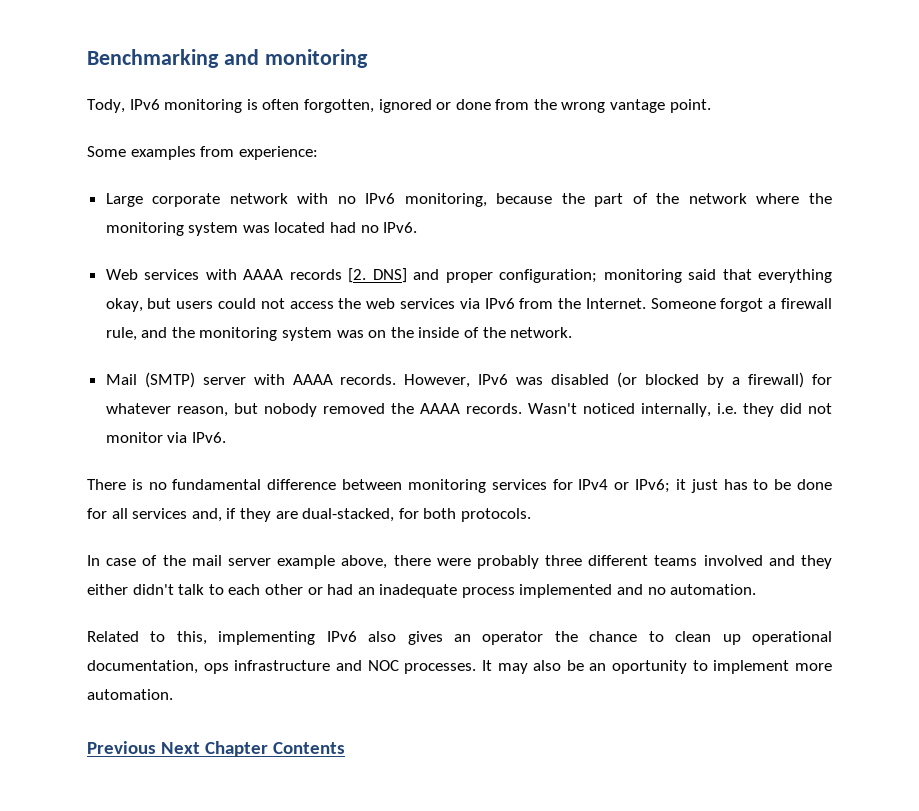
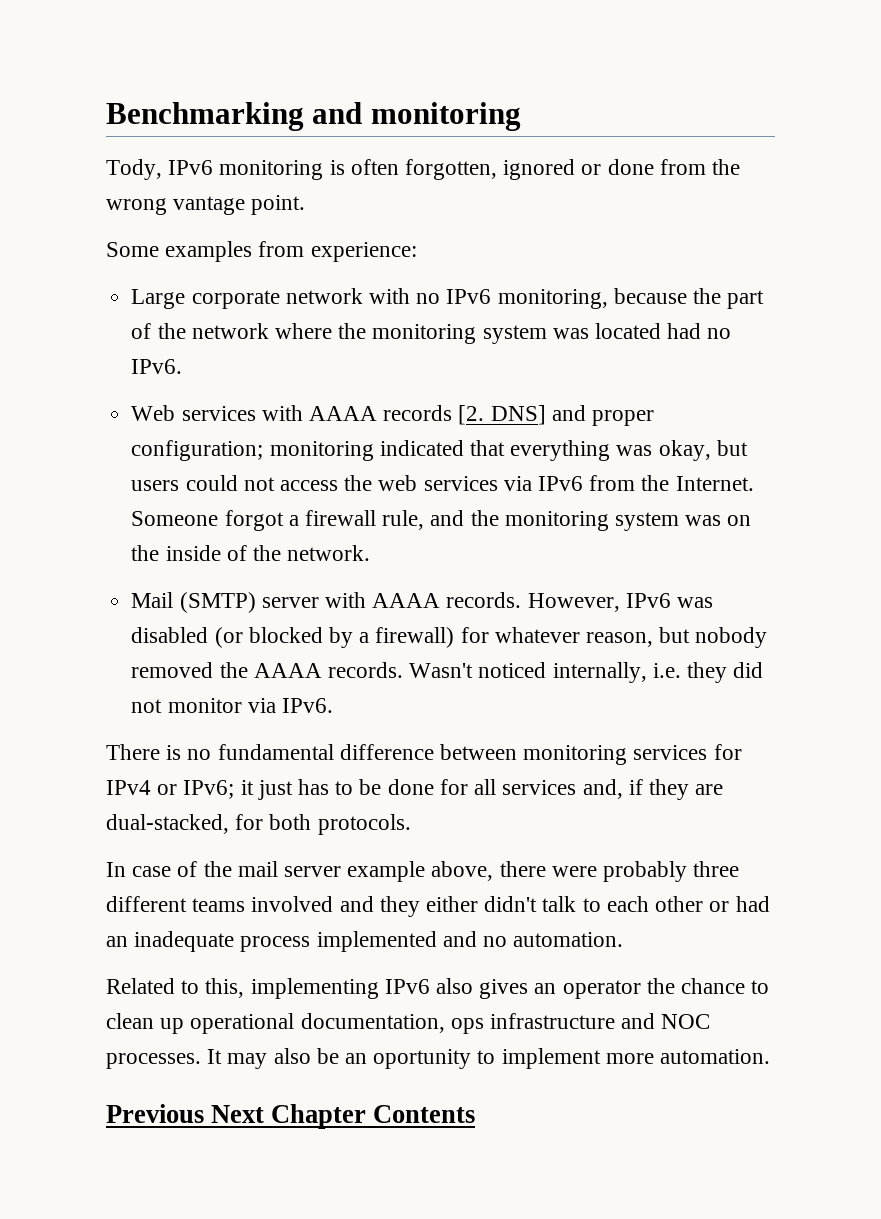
- Web services with AAAA records [2. DNS] and proper configuration; monitoring said that everything okay, but users could not access the web services via IPv6 from the Internet.
+ Web services with AAAA records [2. DNS] and proper configuration; monitoring indicated that everything was okay, but users could not access the web services via IPv6 from the Internet.

